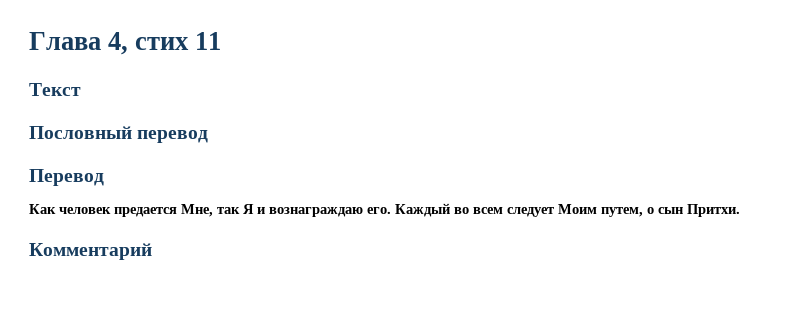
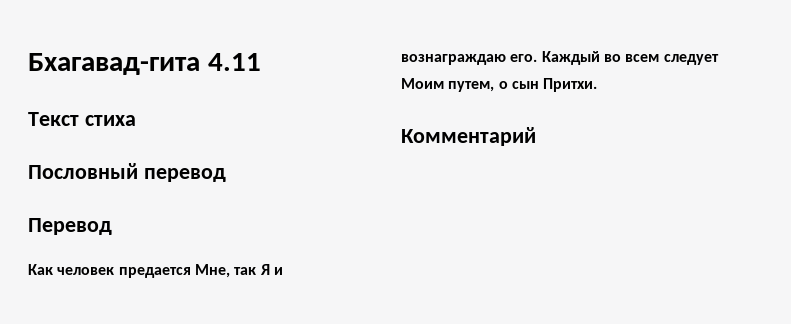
- Глава 4, стих 11
+ Бхагавад-гита 4.11
- Текст
+ Текст стиха

